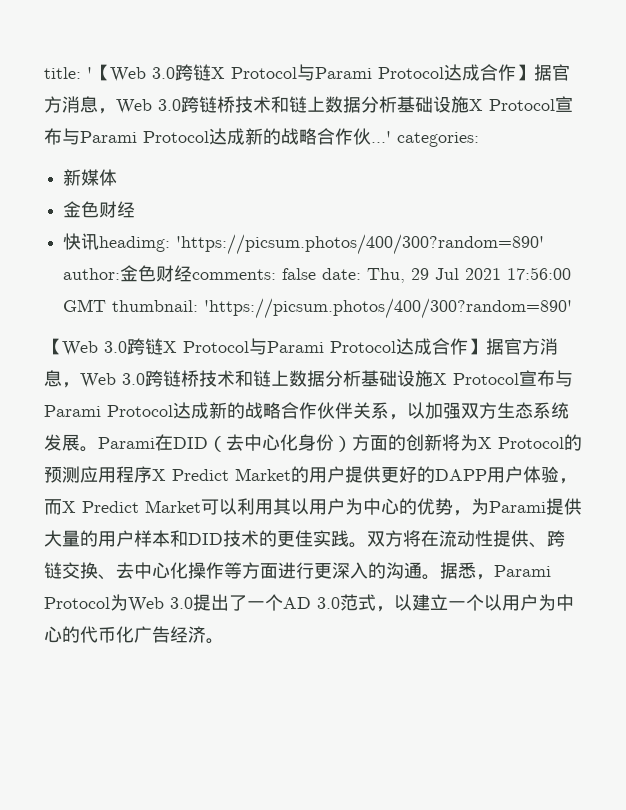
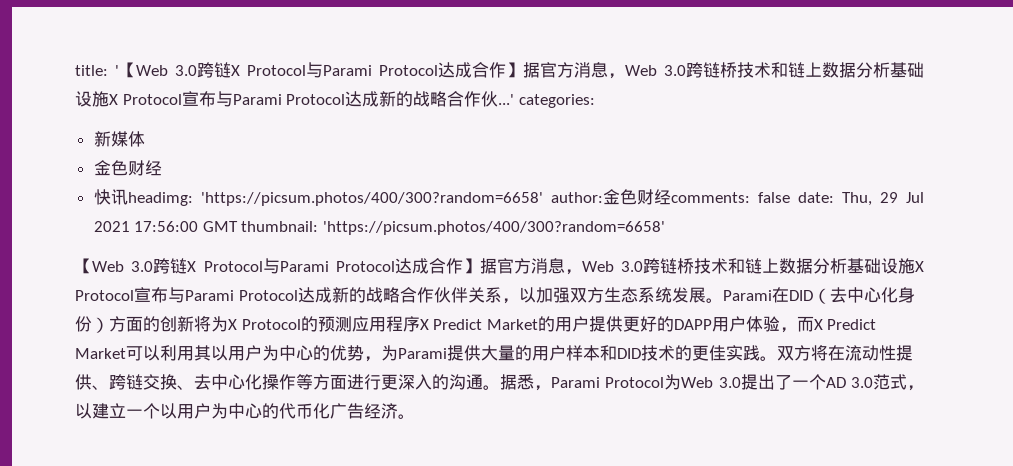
- 快讯headimg: 'https://picsum.photos/400/300?random=890' author:金色财经comments: false date: Thu, 29 Jul 2021 17:56:00 GMT thumbnail: 'https://picsum.photos/400/300?random=890'
+ 快讯headimg: 'https://picsum.photos/400/300?random=6658' author:金色财经comments: false date: Thu, 29 Jul 2021 17:56:00 GMT thumbnail: 'https://picsum.photos/400/300?random=6658'

